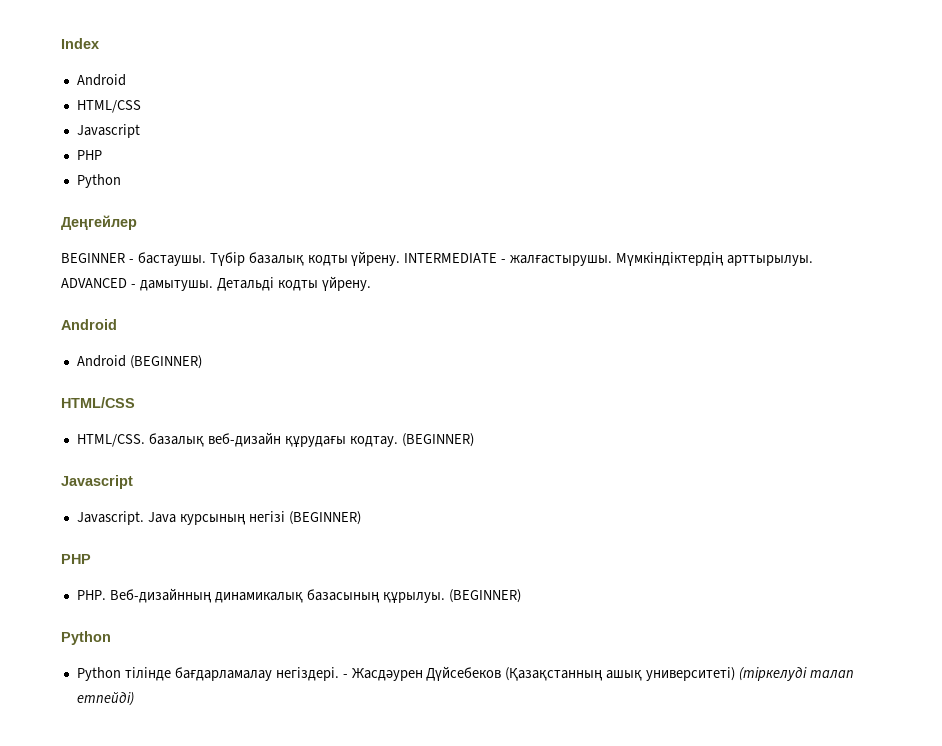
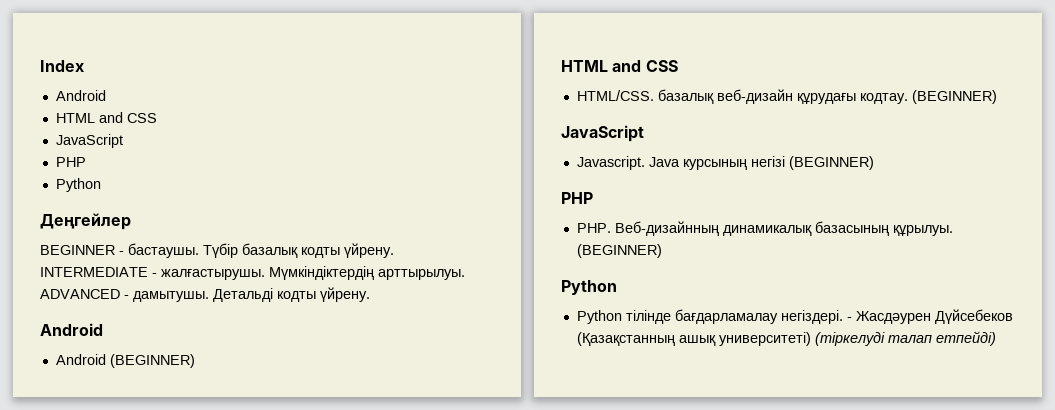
  Index
  Android
- HTML/CSS
- Javascript
+ HTML and CSS
+ JavaScript
  Android (BEGINNER)
- HTML/CSS
+ HTML and CSS
  HTML/CSS. базалық веб-дизайн құрудағы кодтау. (BEGINNER)
- Javascript
+ JavaScript

